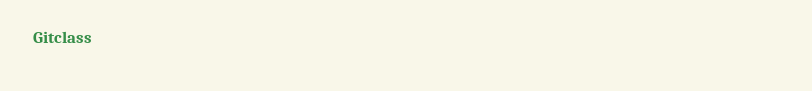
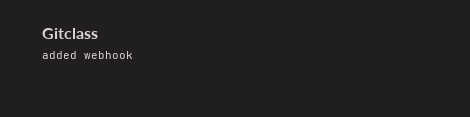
+ added webhook

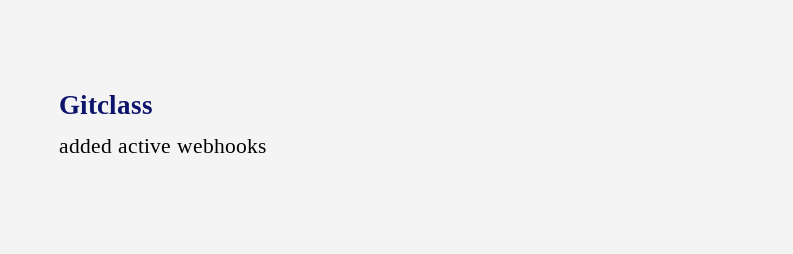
- added webhook
+ added active webhooks

